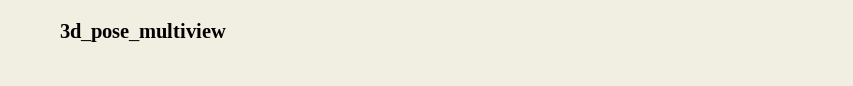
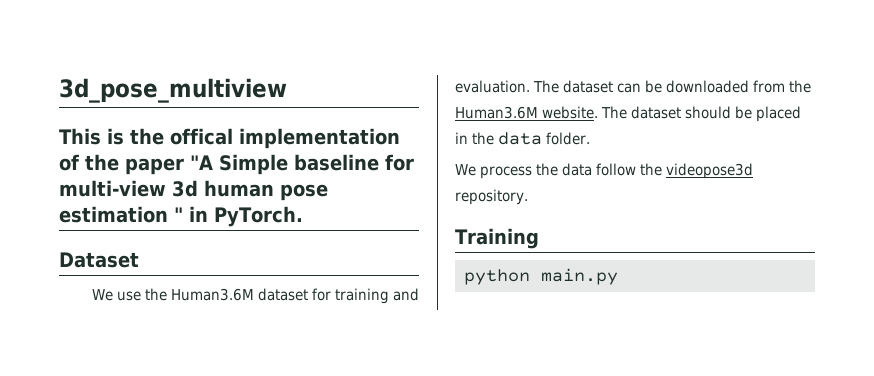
+ This is the offical implementation of the paper "A Simple baseline for multi-view 3d human pose estimation " in PyTorch.
+ Dataset
+ We use the Human3.6M dataset for training and evaluation. The dataset can be downloaded from the Human3.6M website. The dataset should be placed in the data folder.
+ We process the data follow the videopose3d repository.
+ Training
+ python main.py

